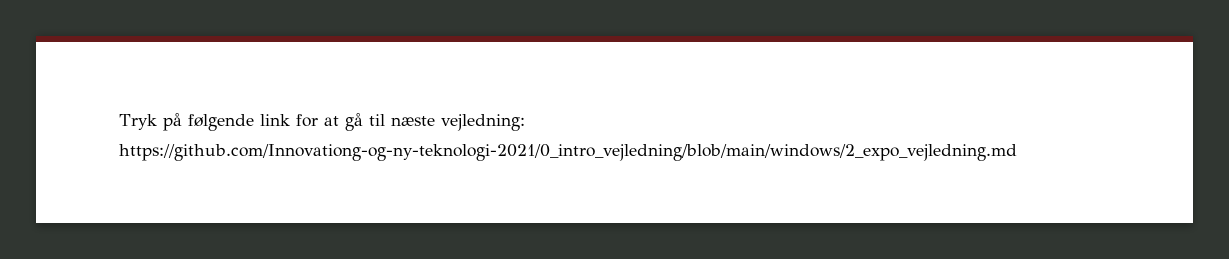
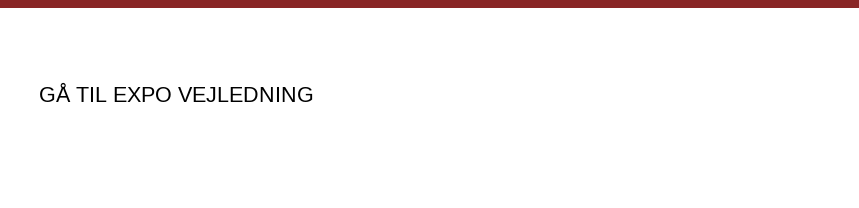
- Tryk på følgende link for at gå til næste vejledning:
- https://github.com/Innovationg-og-ny-teknologi-2021/0_intro_vejledning/blob/main/windows/2_expo_vejledning.md
+ GÅ TIL EXPO VEJLEDNING

